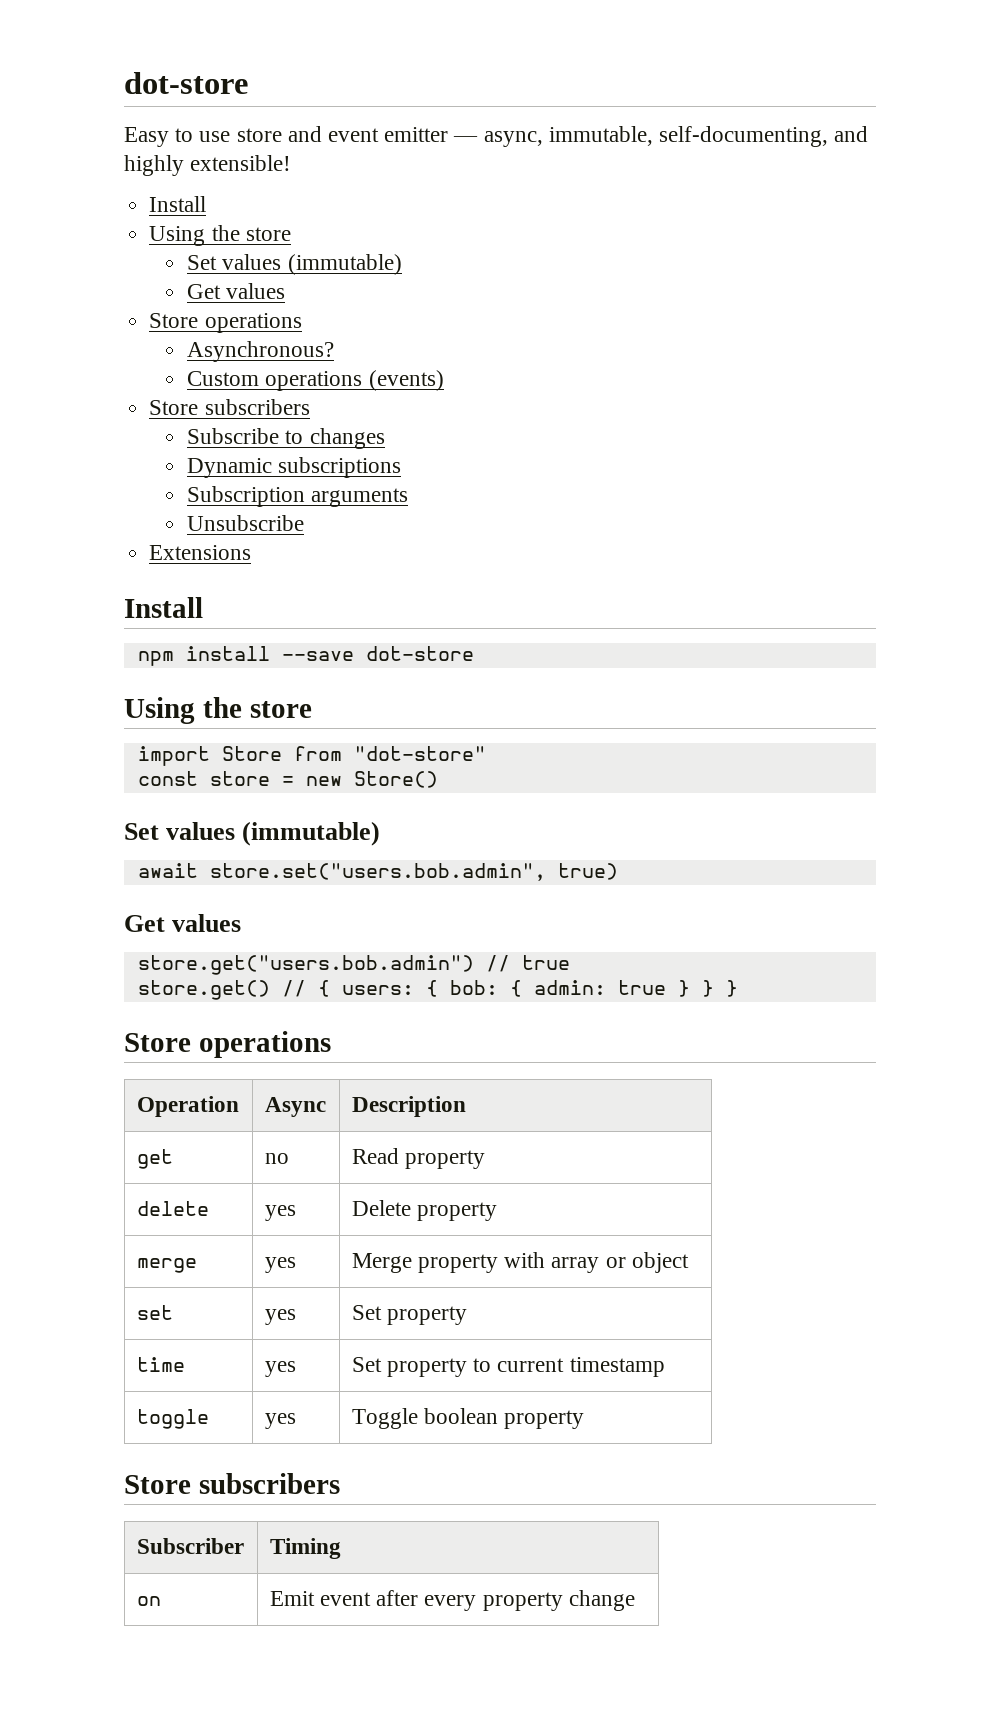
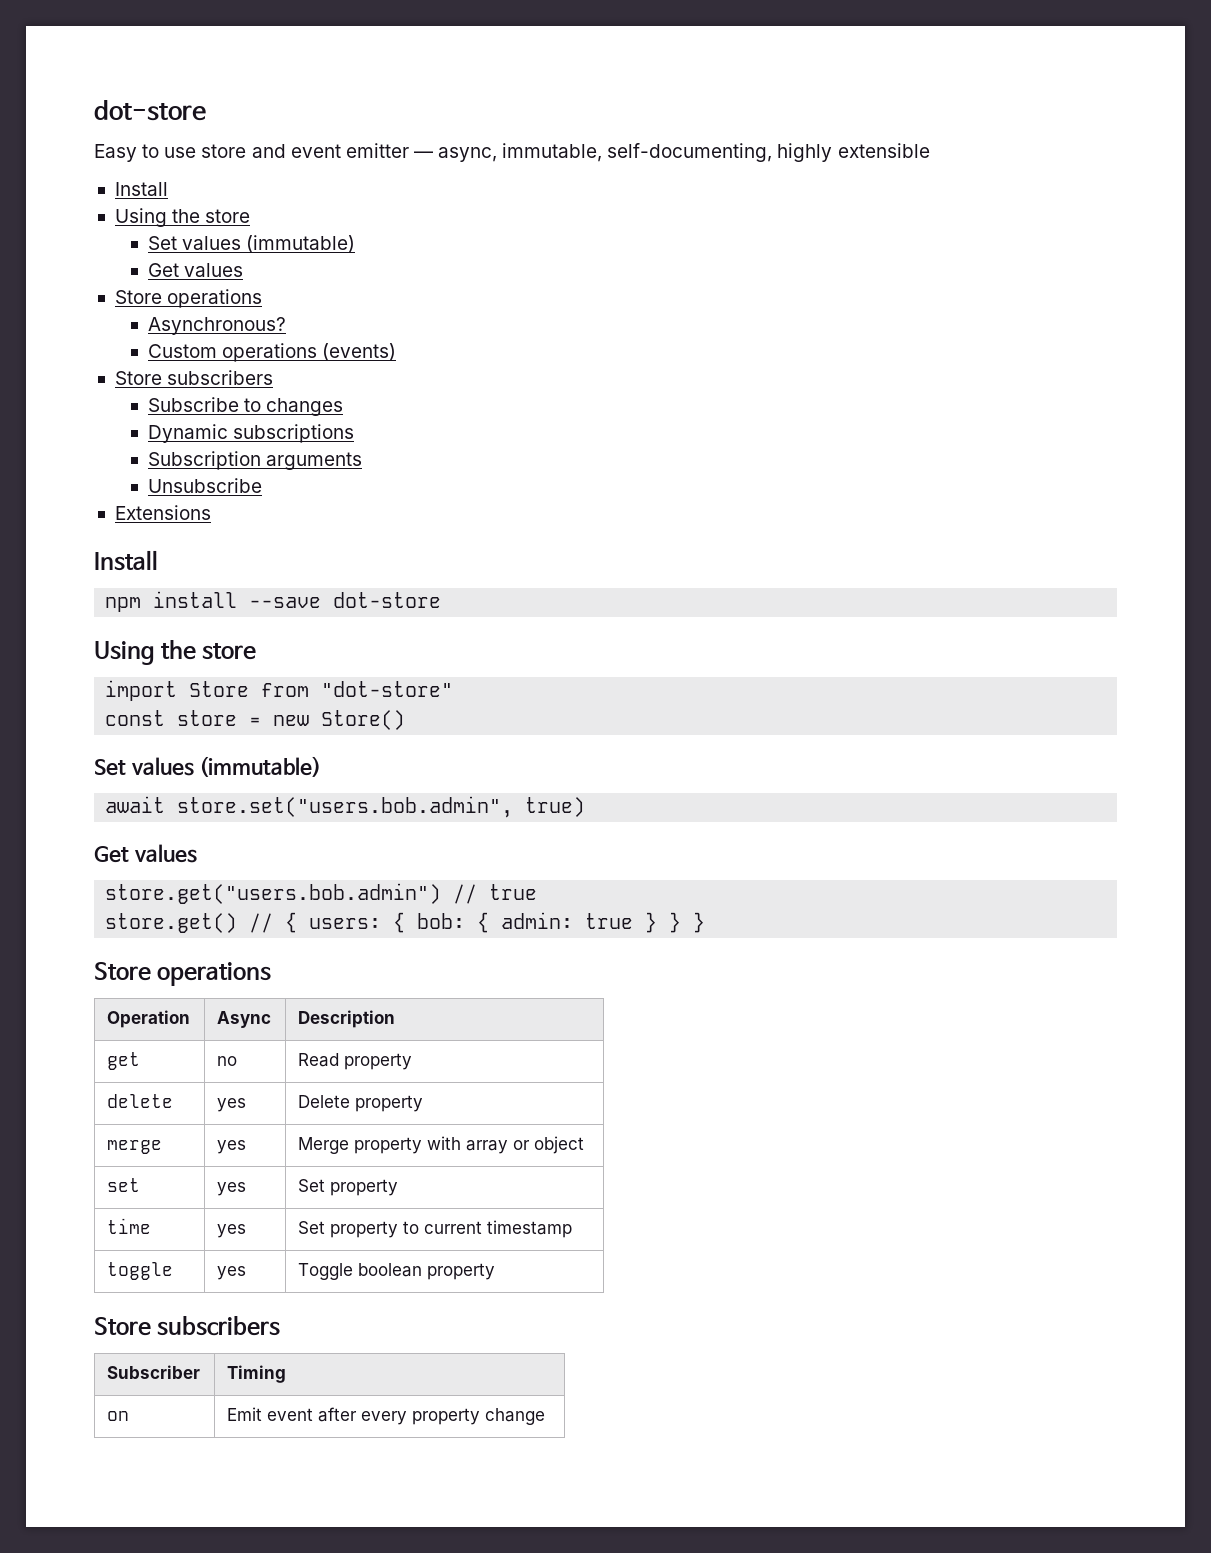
- Easy to use store and event emitter — async, immutable, self-documenting, and highly extensible!
+ Easy to use store and event emitter — async, immutable, self-documenting, highly extensible

